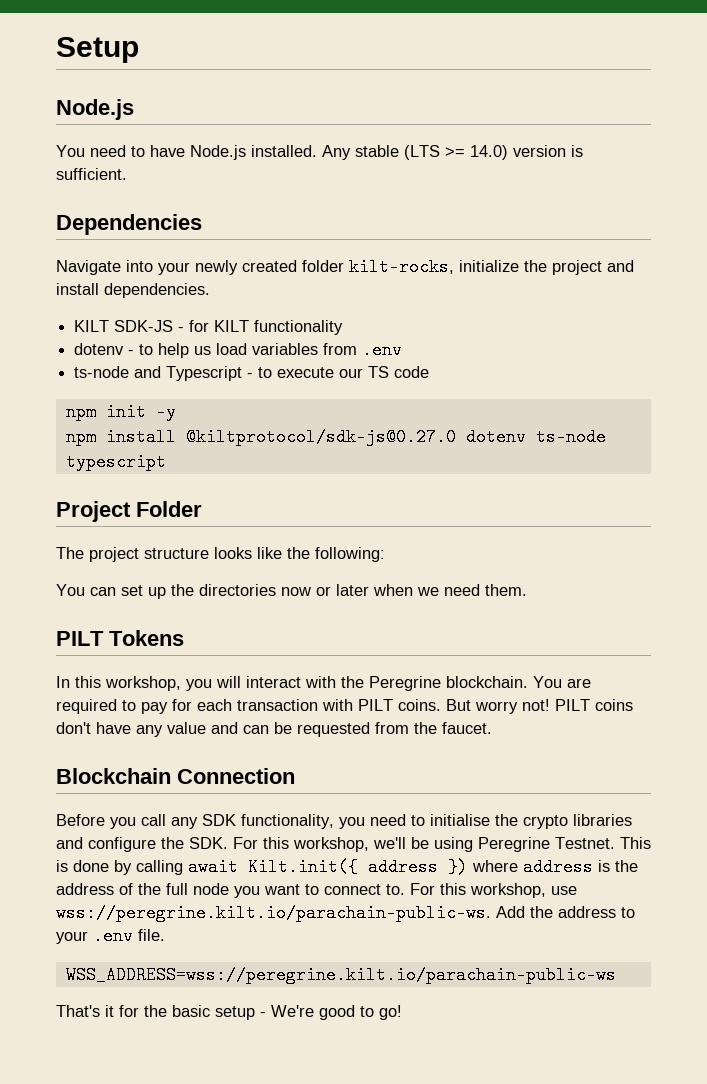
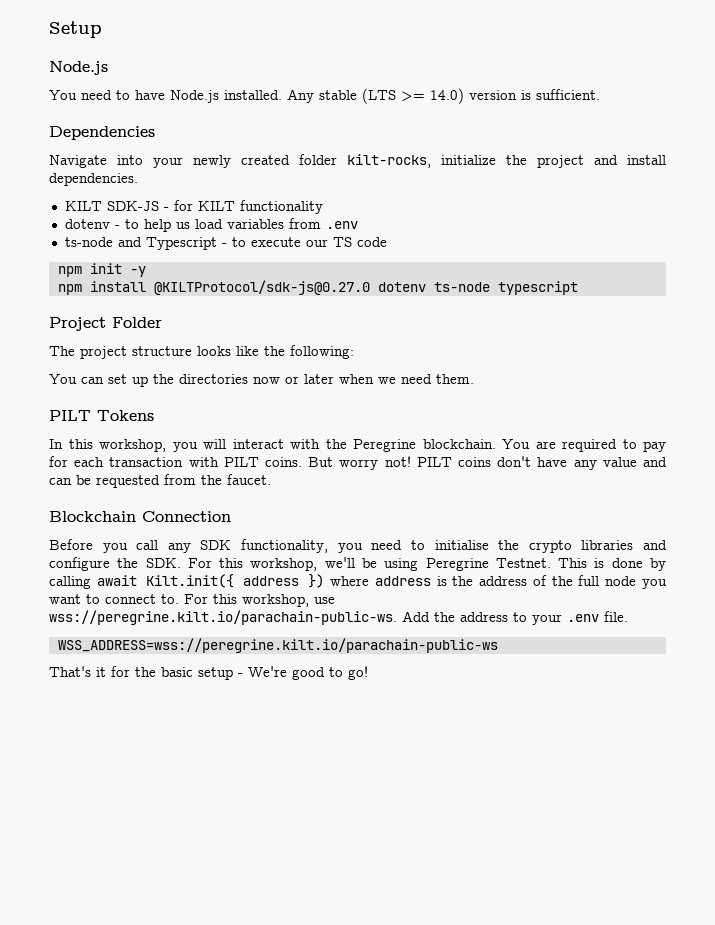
- npm install @kiltprotocol/sdk-js@0.27.0 dotenv ts-node typescript
+ npm install @KILTProtocol/sdk-js@0.27.0 dotenv ts-node typescript

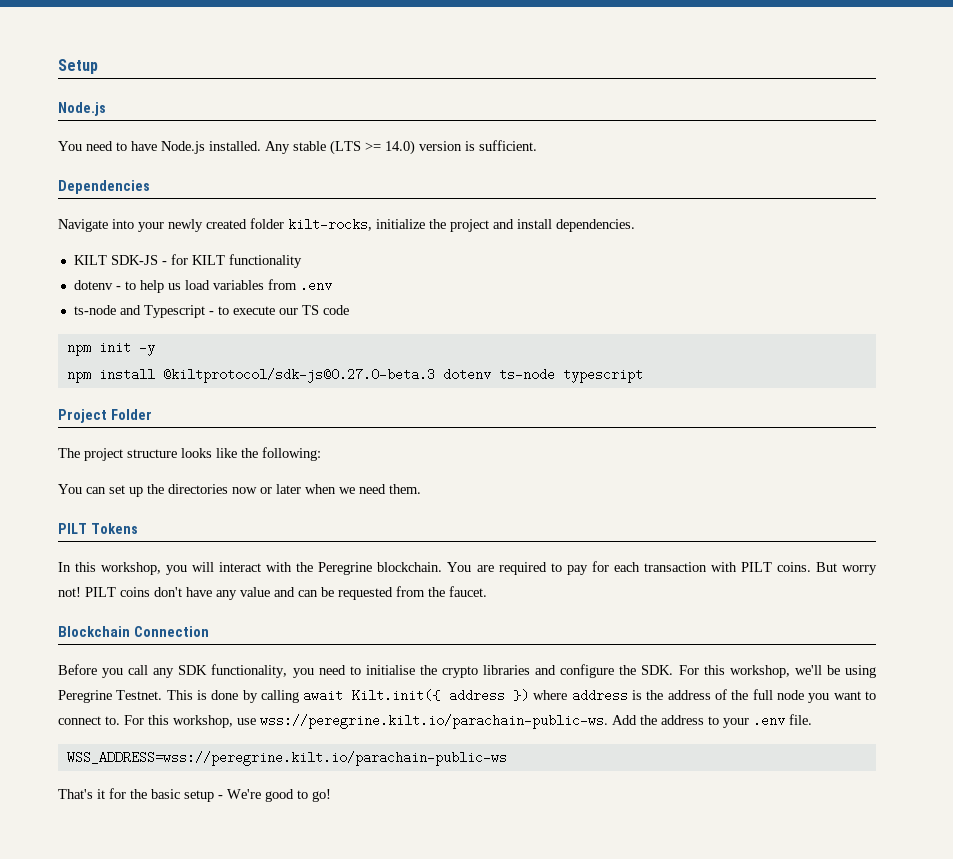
- npm install @KILTProtocol/sdk-js@0.27.0 dotenv ts-node typescript
+ npm install @kiltprotocol/sdk-js@0.27.0-beta.3 dotenv ts-node typescript

